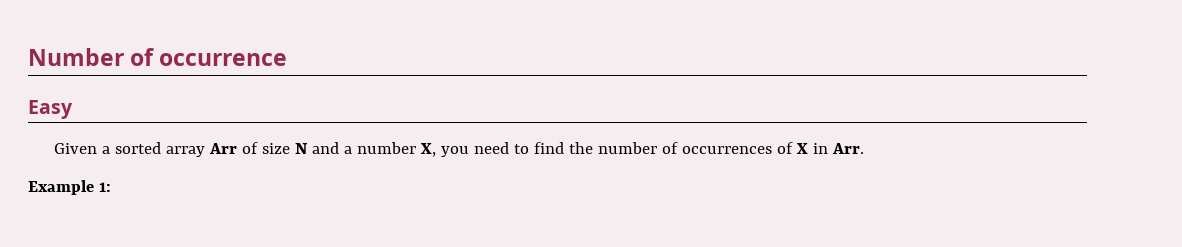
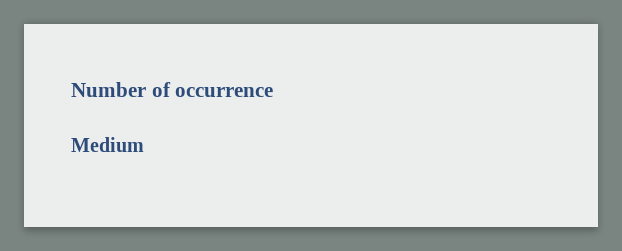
- Easy
- Given a sorted array Arr of size N and a number X, you need to find the number of occurrences of X in Arr.
- Example 1:
+ Medium

